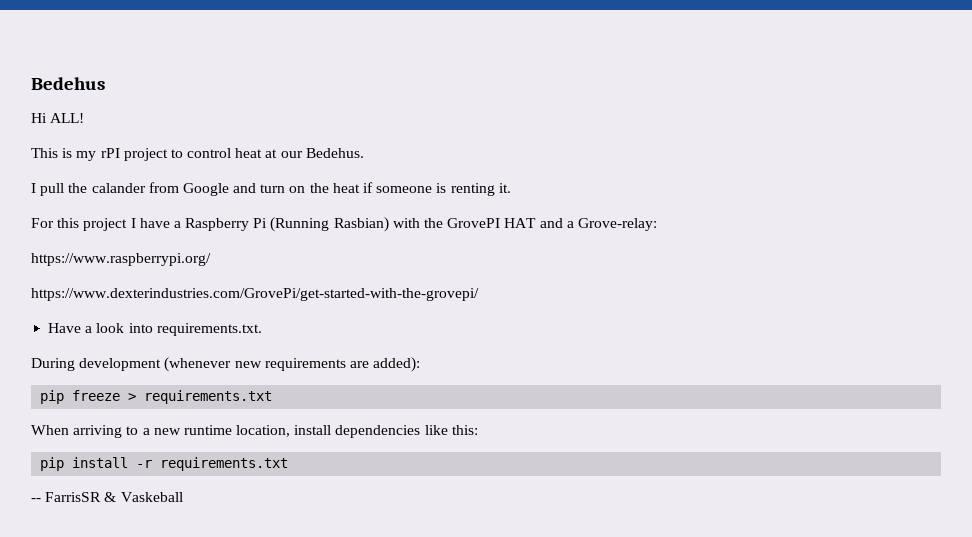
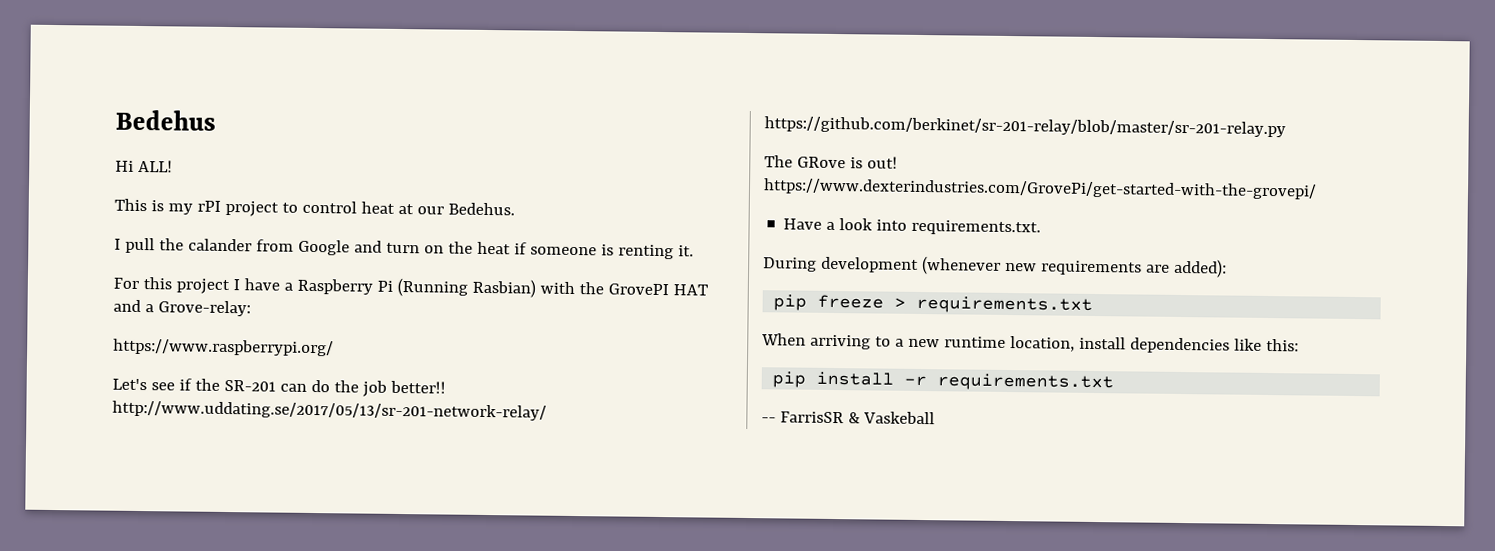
- https://www.dexterindustries.com/GrovePi/get-started-with-the-grovepi/
+ Let's see if the SR-201 can do the job better!! http://www.uddating.se/2017/05/13/sr-201-network-relay/ https://github.com/berkinet/sr-201-relay/blob/master/sr-201-relay.py
+ The GRove is out! https://www.dexterindustries.com/GrovePi/get-started-with-the-grovepi/

